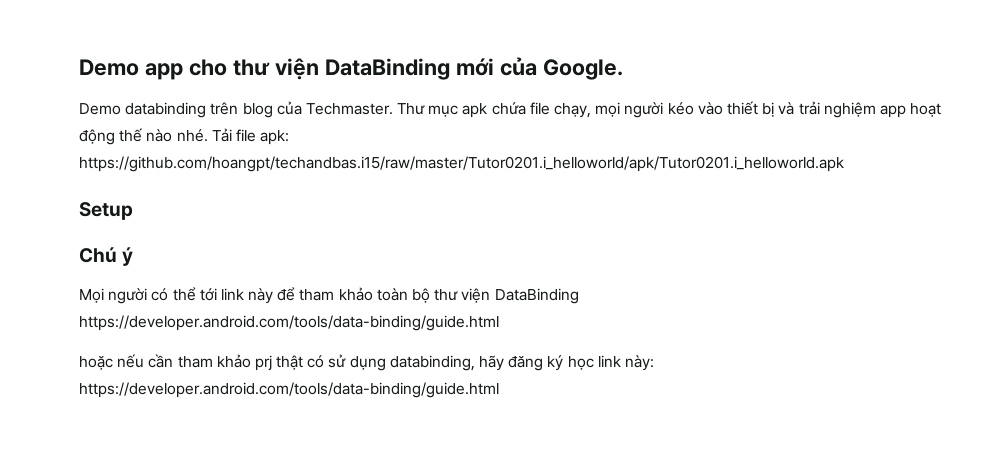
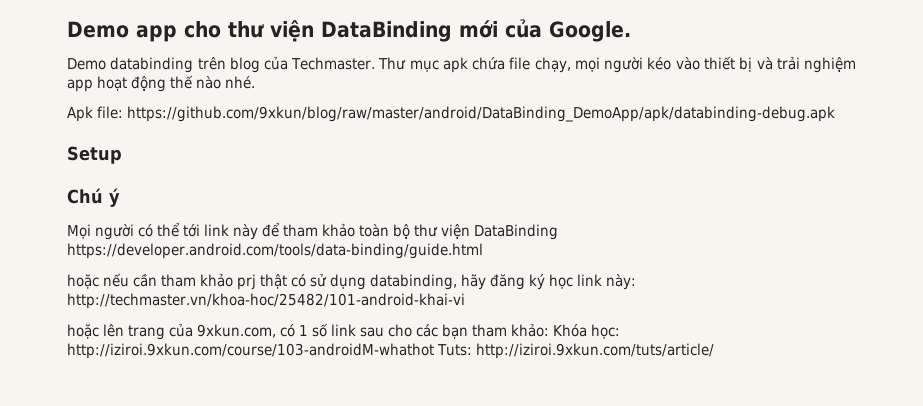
- Thư mục apk chứa file chạy, mọi người kéo vào thiết bị và trải nghiệm app hoạt động thế nào nhé. Tải file apk: https://github.com/hoangpt/techandbas.i15/raw/master/Tutor0201.i_helloworld/apk/Tutor0201.i_helloworld.apk
+ Thư mục apk chứa file chạy, mọi người kéo vào thiết bị và trải nghiệm app hoạt động thế nào nhé.
+ Apk file: https://github.com/9xkun/blog/raw/master/android/DataBinding_DemoApp/apk/databinding-debug.apk
- hoặc nếu cần tham khảo prj thật có sử dụng databinding, hãy đăng ký học link này: https://developer.android.com/tools/data-binding/guide.html
+ hoặc nếu cần tham khảo prj thật có sử dụng databinding, hãy đăng ký học link này: http://techmaster.vn/khoa-hoc/25482/101-android-khai-vi
+ hoặc lên trang của 9xkun.com, có 1 số link sau cho các bạn tham khảo: Khóa học: http://iziroi.9xkun.com/course/103-androidM-whathot Tuts: http://iziroi.9xkun.com/tuts/article/

